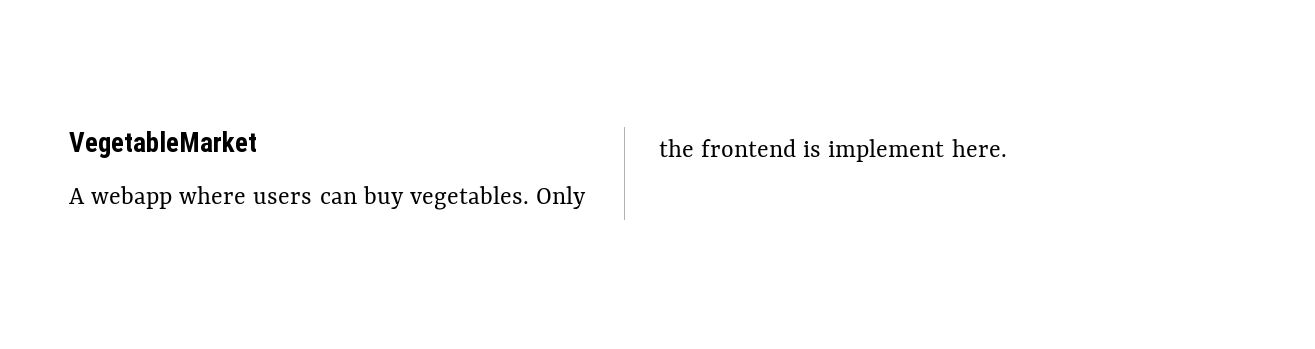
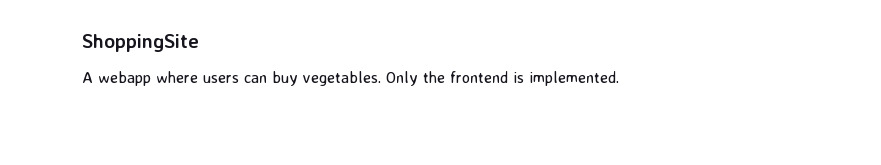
- VegetableMarket
+ ShoppingSite
- Only the frontend is implement here.
+ Only the frontend is implemented.

